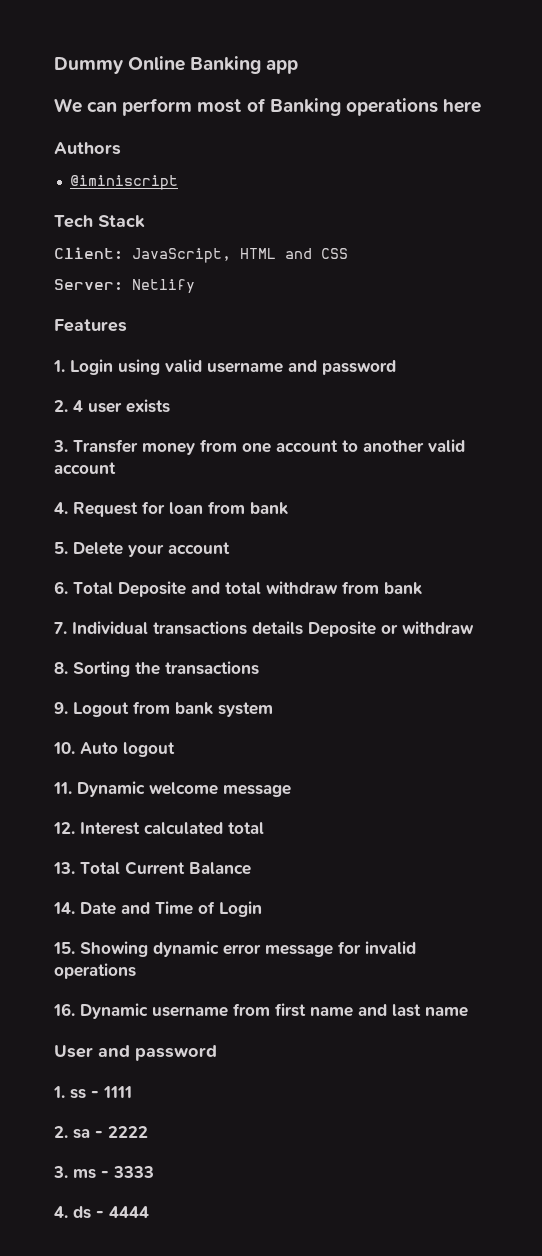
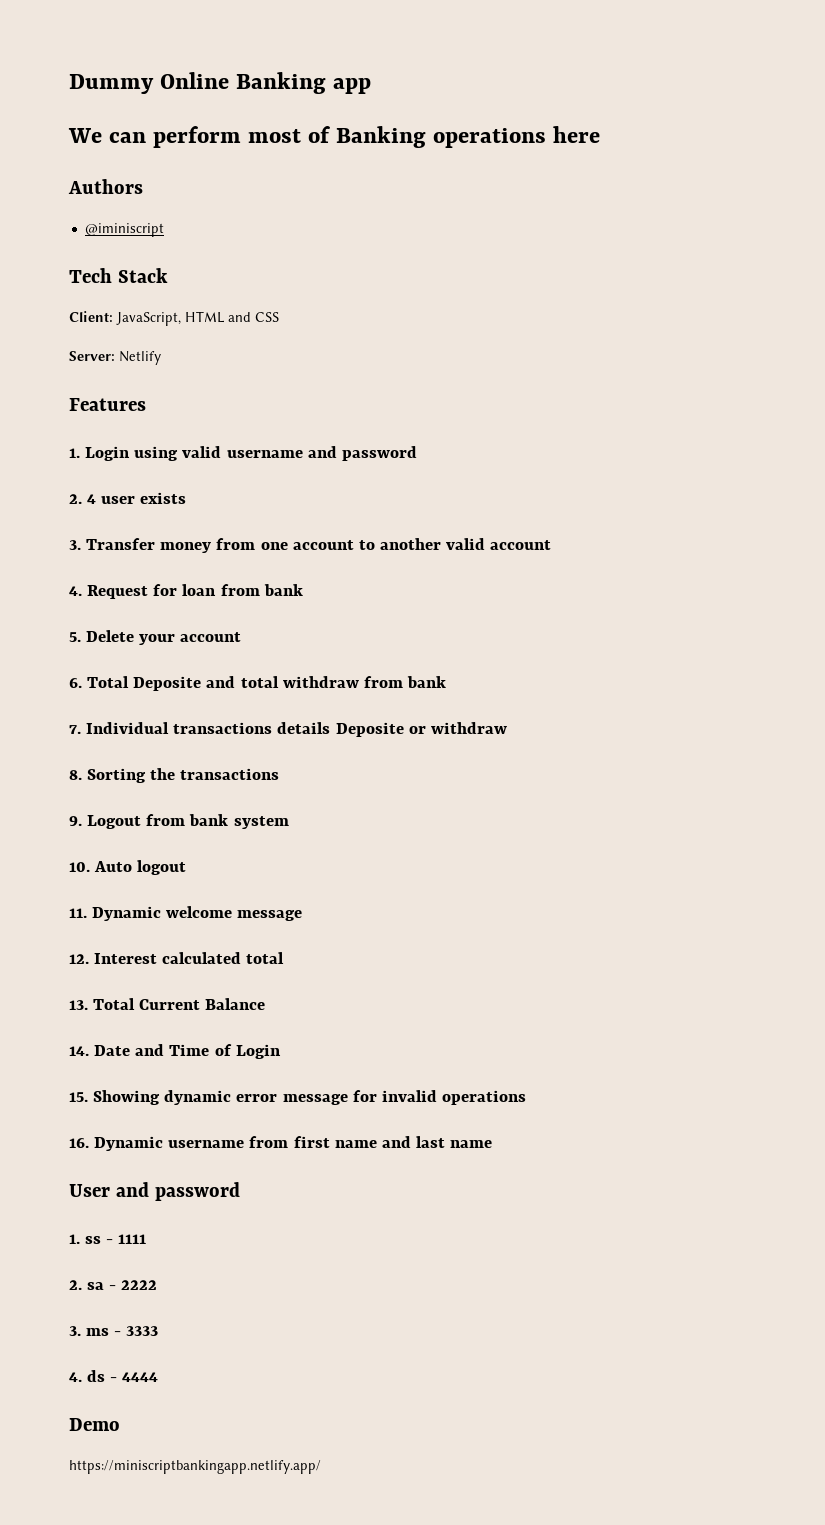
+ Demo
+ https://miniscriptbankingapp.netlify.app/

